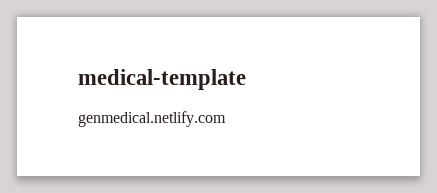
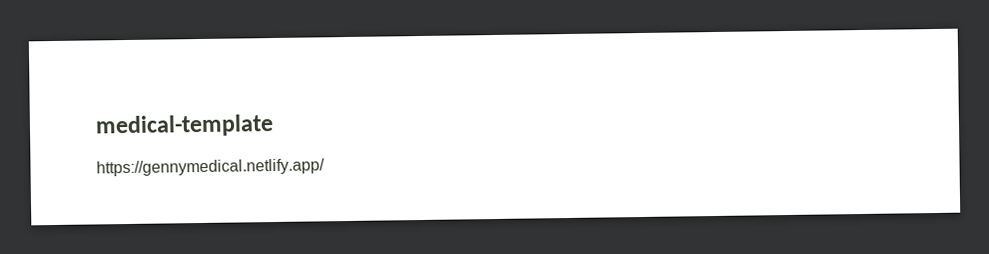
- genmedical.netlify.com
+ https://gennymedical.netlify.app/

